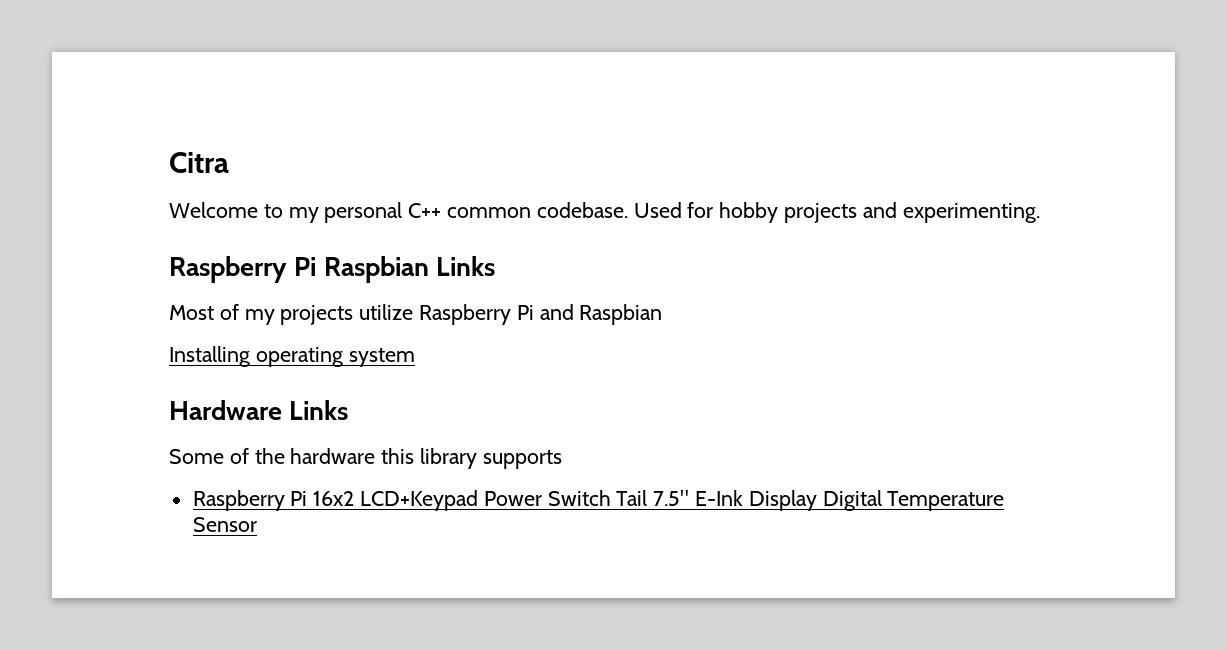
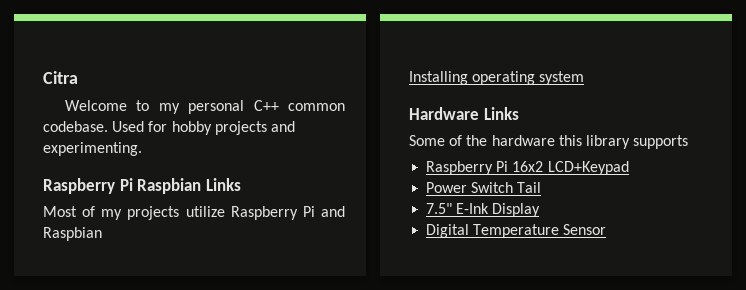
- Raspberry Pi 16x2 LCD+Keypad Power Switch Tail 7.5" E-Ink Display Digital Temperature Sensor
+ Raspberry Pi 16x2 LCD+Keypad
+ Power Switch Tail
+ 7.5" E-Ink Display
+ Digital Temperature Sensor

